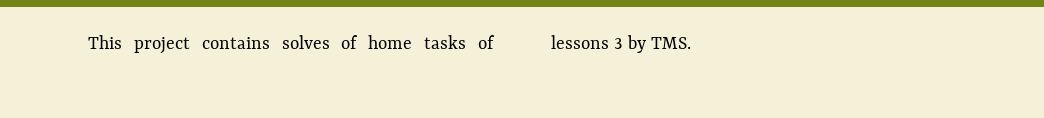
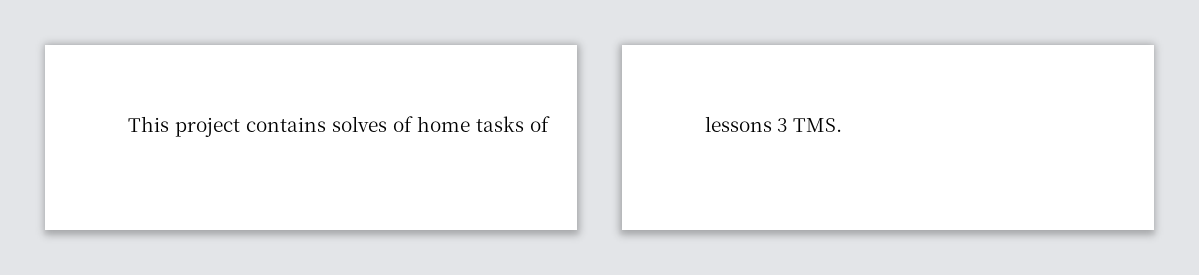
- This project contains solves of home tasks of lessons 3 by TMS.
+ This project contains solves of home tasks of lessons 3 TMS.

